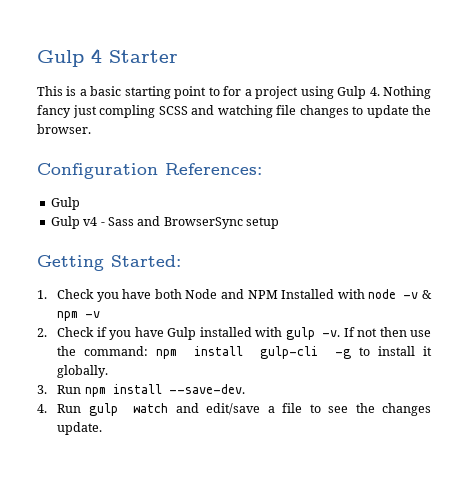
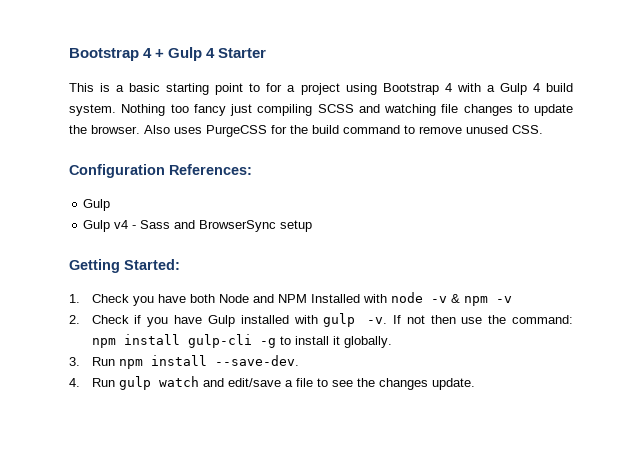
- Gulp 4 Starter
+ Bootstrap 4 + Gulp 4 Starter
- This is a basic starting point to for a project using Gulp 4. Nothing fancy just compling SCSS and watching file changes to update the browser.
+ This is a basic starting point to for a project using Bootstrap 4 with a Gulp 4 build system. Nothing too fancy just compiling SCSS and watching file changes to update the browser. Also uses PurgeCSS for the build command to remove unused CSS.

